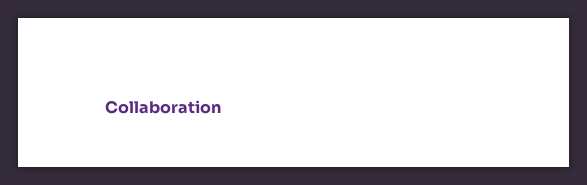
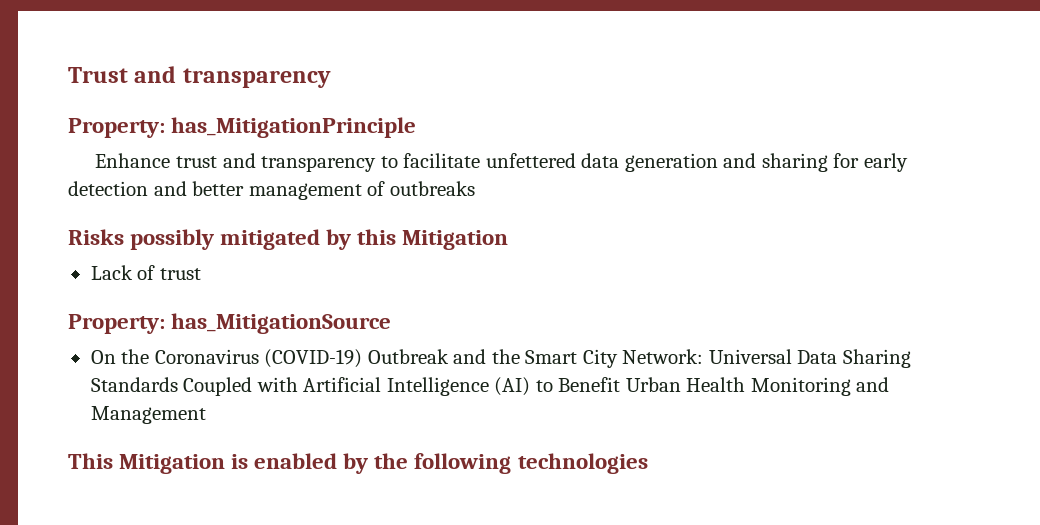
- Collaboration
+ Trust and transparency
+ Property: has_MitigationPrinciple
+ Enhance trust and transparency to facilitate unfettered data generation and sharing for early detection and better management of outbreaks
+ Risks possibly mitigated by this Mitigation
+ Lack of trust
+ Property: has_MitigationSource
+ On the Coronavirus (COVID-19) Outbreak and the Smart City Network: Universal Data Sharing Standards Coupled with Artificial Intelligence (AI) to Benefit Urban Health Monitoring and Management
+ This Mitigation is enabled by the following technologies

